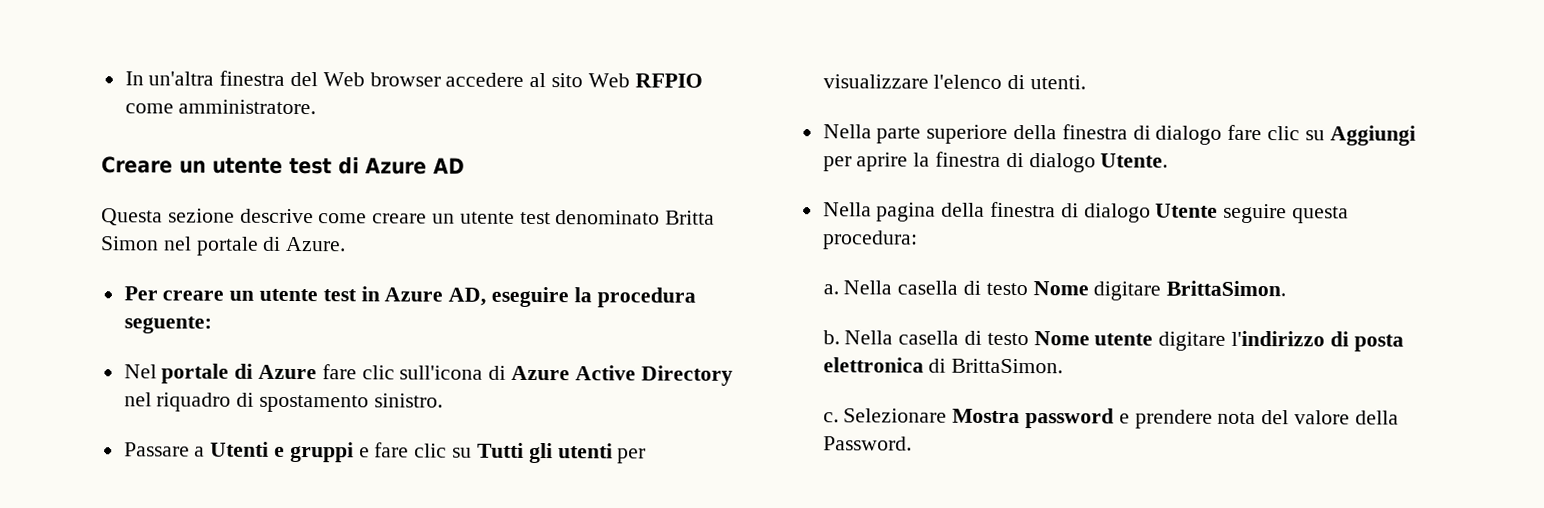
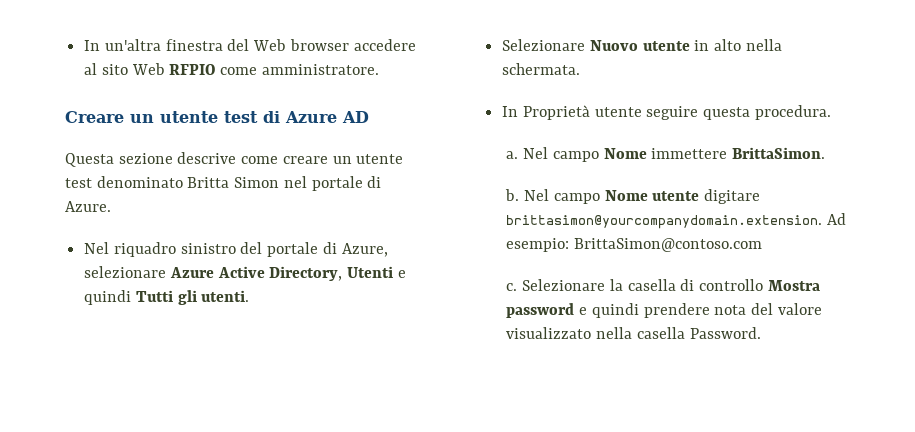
- Per creare un utente test in Azure AD, eseguire la procedura seguente:
- Nel portale di Azure fare clic sull'icona di Azure Active Directory nel riquadro di spostamento sinistro.
- Passare a Utenti e gruppi e fare clic su Tutti gli utenti per visualizzare l'elenco di utenti.
- Nella parte superiore della finestra di dialogo fare clic su Aggiungi per aprire la finestra di dialogo Utente.
- Nella pagina della finestra di dialogo Utente seguire questa procedura:
+ Nel riquadro sinistro del portale di Azure, selezionare Azure Active Directory, Utenti e quindi Tutti gli utenti.
+ Selezionare Nuovo utente in alto nella schermata.
+ In Proprietà utente seguire questa procedura.
- Nella casella di testo Nome digitare BrittaSimon.
- b. Nella casella di testo Nome utente digitare l'indirizzo di posta elettronica di BrittaSimon.
- c. Selezionare Mostra password e prendere nota del valore della Password.
+ Nel campo Nome immettere BrittaSimon.
+ b. Nel campo Nome utente digitare brittasimon@yourcompanydomain.extension. Ad esempio: BrittaSimon@contoso.com
+ c. Selezionare la casella di controllo Mostra password e quindi prendere nota del valore visualizzato nella casella Password.

